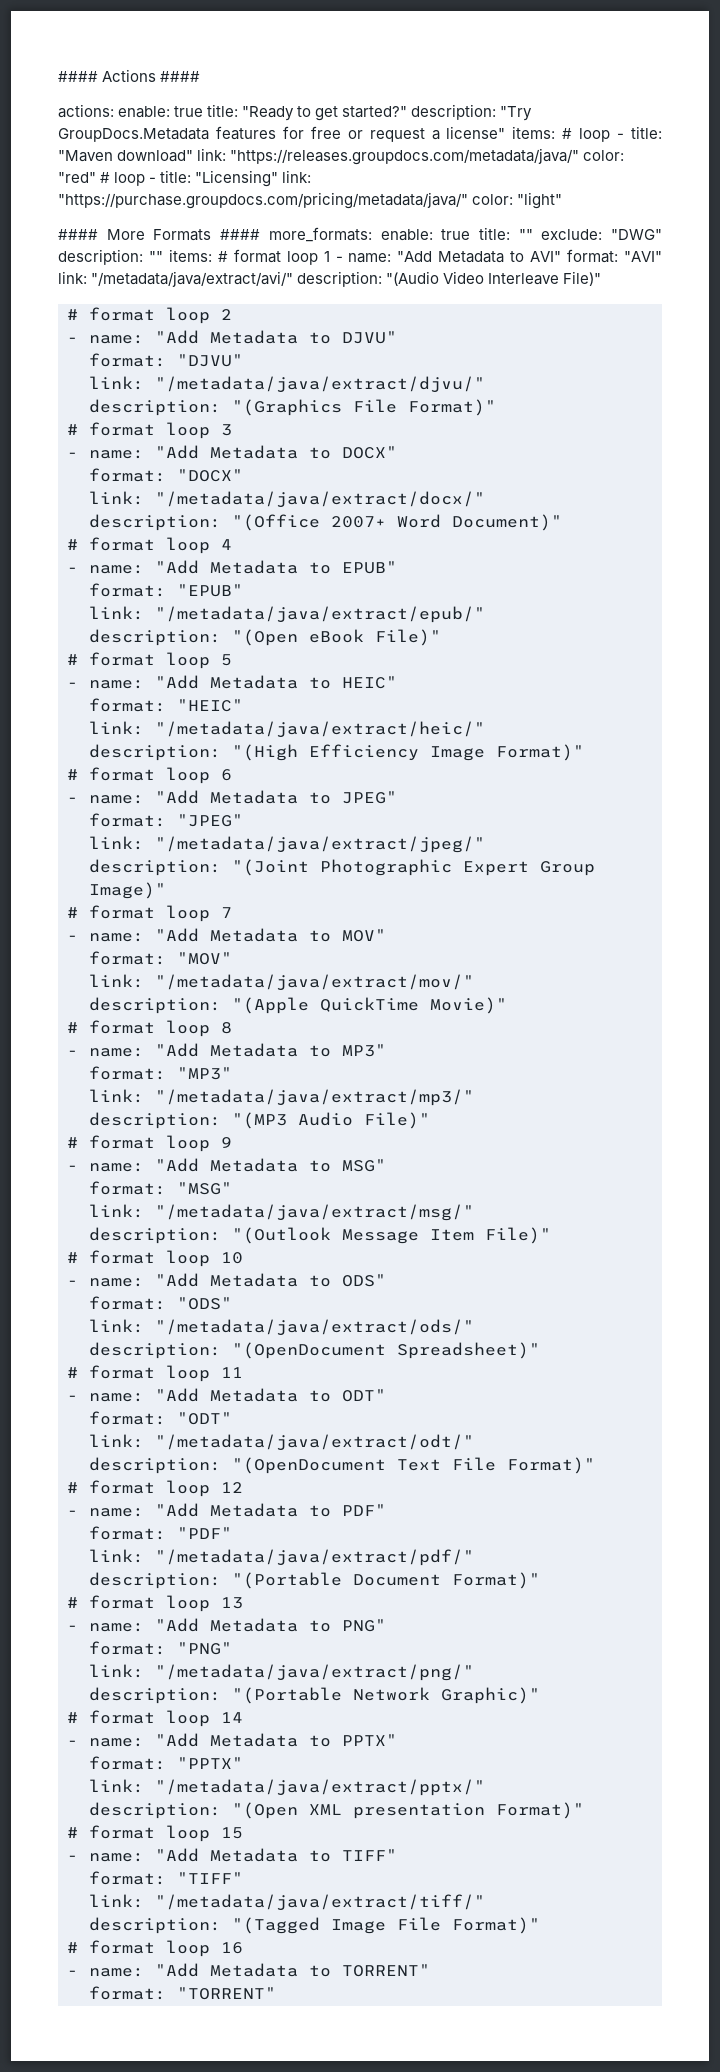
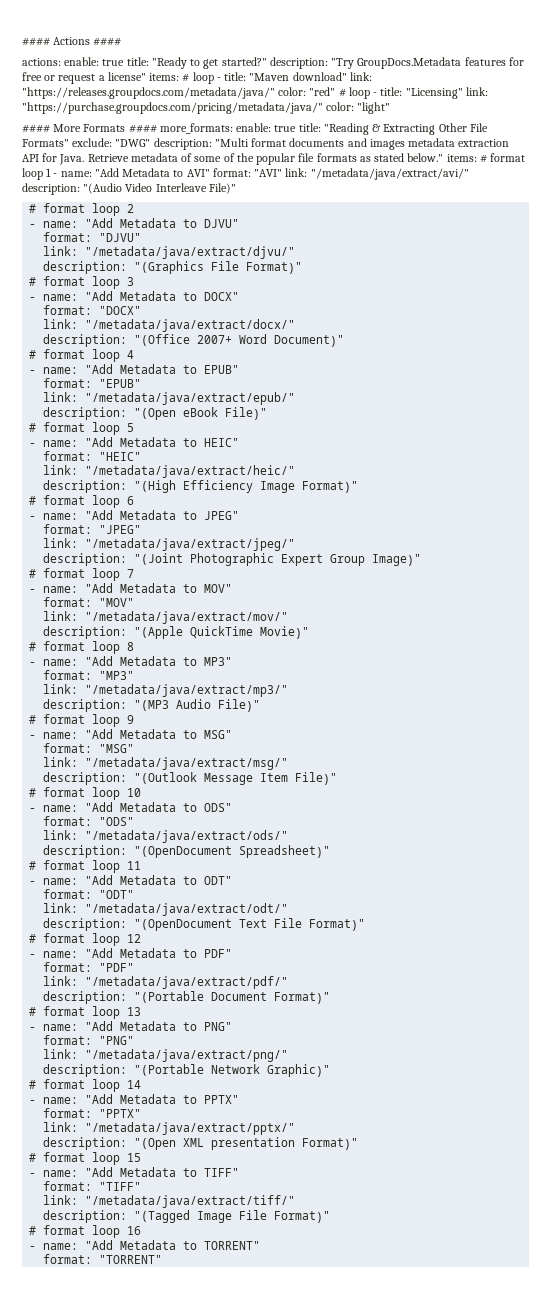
- #### More Formats #### more_formats: enable: true title: "" exclude: "DWG" description: "" items: # format loop 1 - name: "Add Metadata to AVI" format: "AVI" link: "/metadata/java/extract/avi/" description: "(Audio Video Interleave File)"
+ #### More Formats #### more_formats: enable: true title: "Reading & Extracting Other File Formats" exclude: "DWG" description: "Multi format documents and images metadata extraction API for Java. Retrieve metadata of some of the popular file formats as stated below." items: # format loop 1 - name: "Add Metadata to AVI" format: "AVI" link: "/metadata/java/extract/avi/" description: "(Audio Video Interleave File)"

